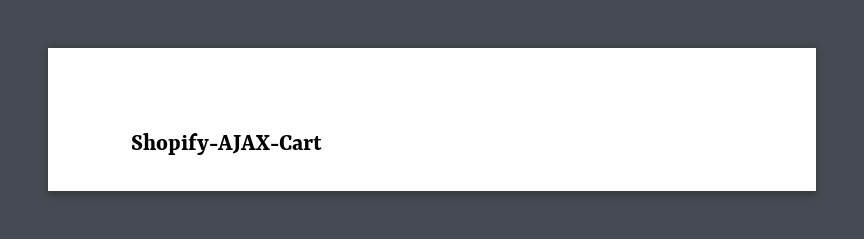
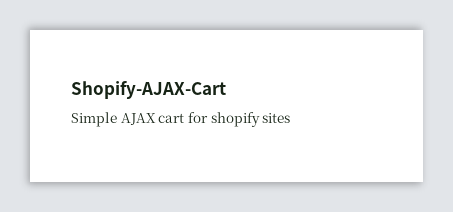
+ Simple AJAX cart for shopify sites

